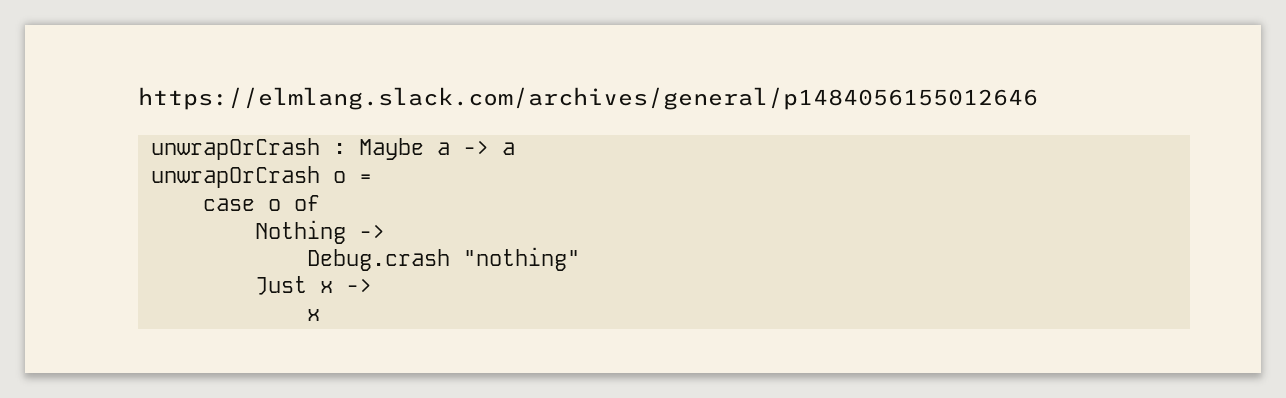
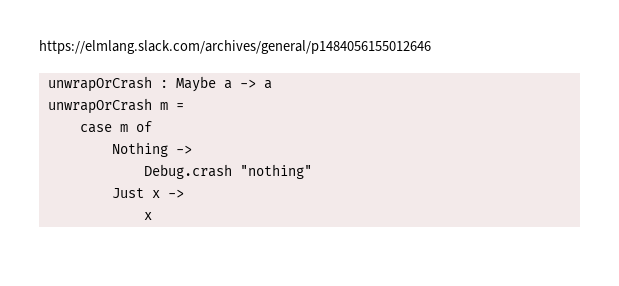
- unwrapOrCrash o =
+ unwrapOrCrash m =
- case o of
+ case m of

